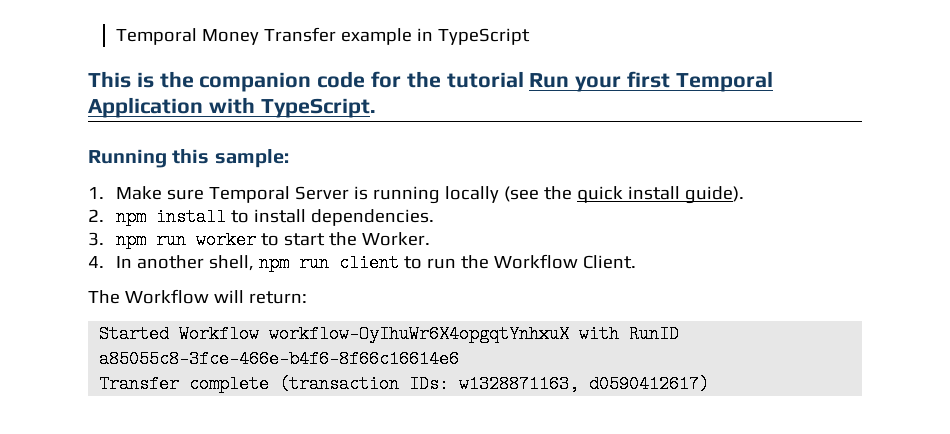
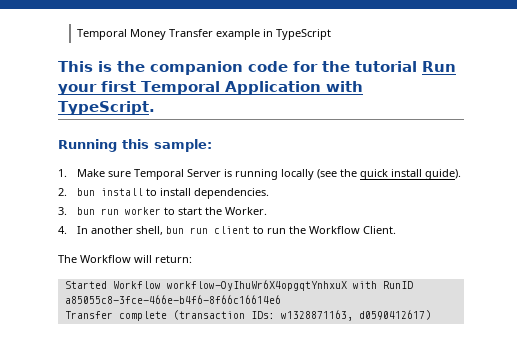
- 2. npm install to install dependencies.
+ 2. bun install to install dependencies.
- 3. npm run worker to start the Worker.
+ 3. bun run worker to start the Worker.
- 4. In another shell, npm run client to run the Workflow Client.
+ 4. In another shell, bun run client to run the Workflow Client.

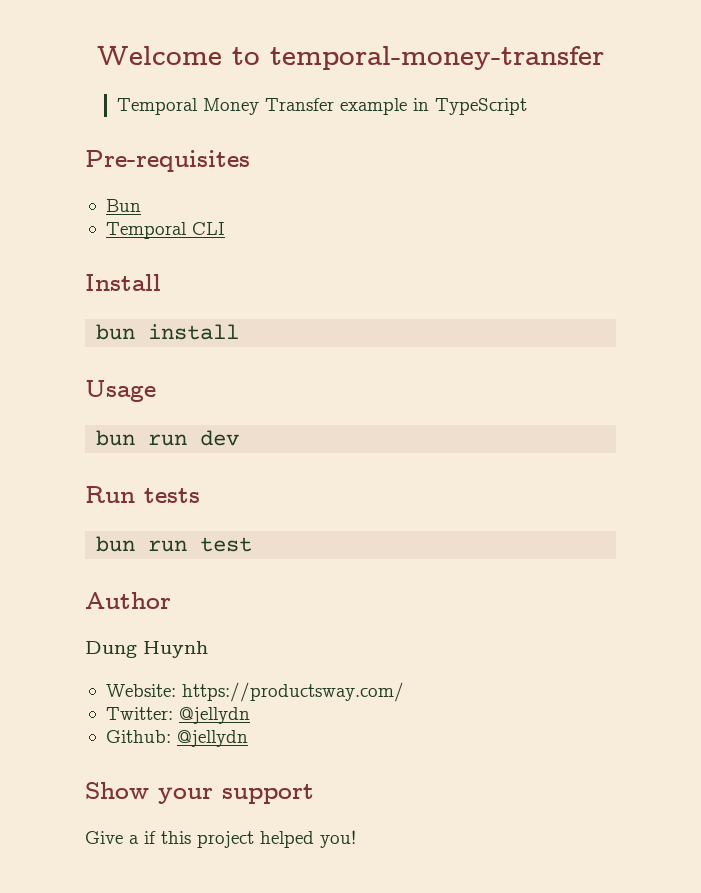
+ Welcome to temporal-money-transfer
- This is the companion code for the tutorial Run your first Temporal Application with TypeScript.
- Running this sample:
- 1. Make sure Temporal Server is running locally (see the quick install guide).
- 2. bun install to install dependencies.
- 3. bun run worker to start the Worker.
- 4. In another shell, bun run client to run the Workflow Client.
- The Workflow will return:
- Started Workflow workflow-OyIhuWr6X4opgqtYnhxuX with RunID a85055c8-3fce-466e-b4f6-8f66c16614e6
- Transfer complete (transaction IDs: w1328871163, d0590412617)
+ Pre-requisites
+ Bun
+ Temporal CLI
+ Install
+ bun install
+ Usage
+ bun run dev
+ Run tests
+ bun run test
+ Author
+ Dung Huynh
+ Website: https://productsway.com/
+ Twitter: @jellydn
+ Github: @jellydn
+ Show your support
+ Give a if this project helped you!

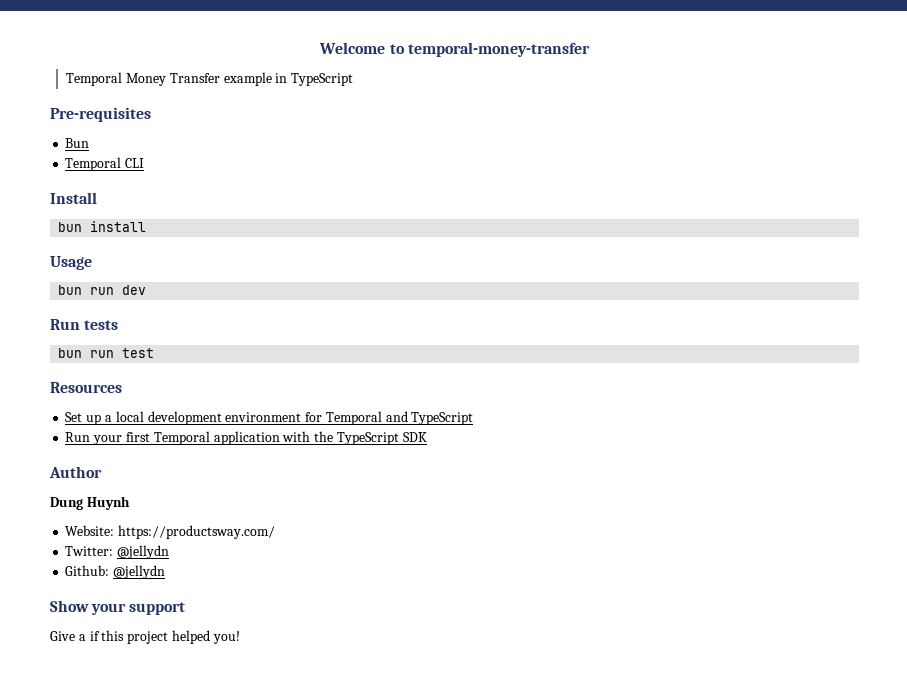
+ Resources
+ Set up a local development environment for Temporal and TypeScript
+ Run your first Temporal application with the TypeScript SDK

